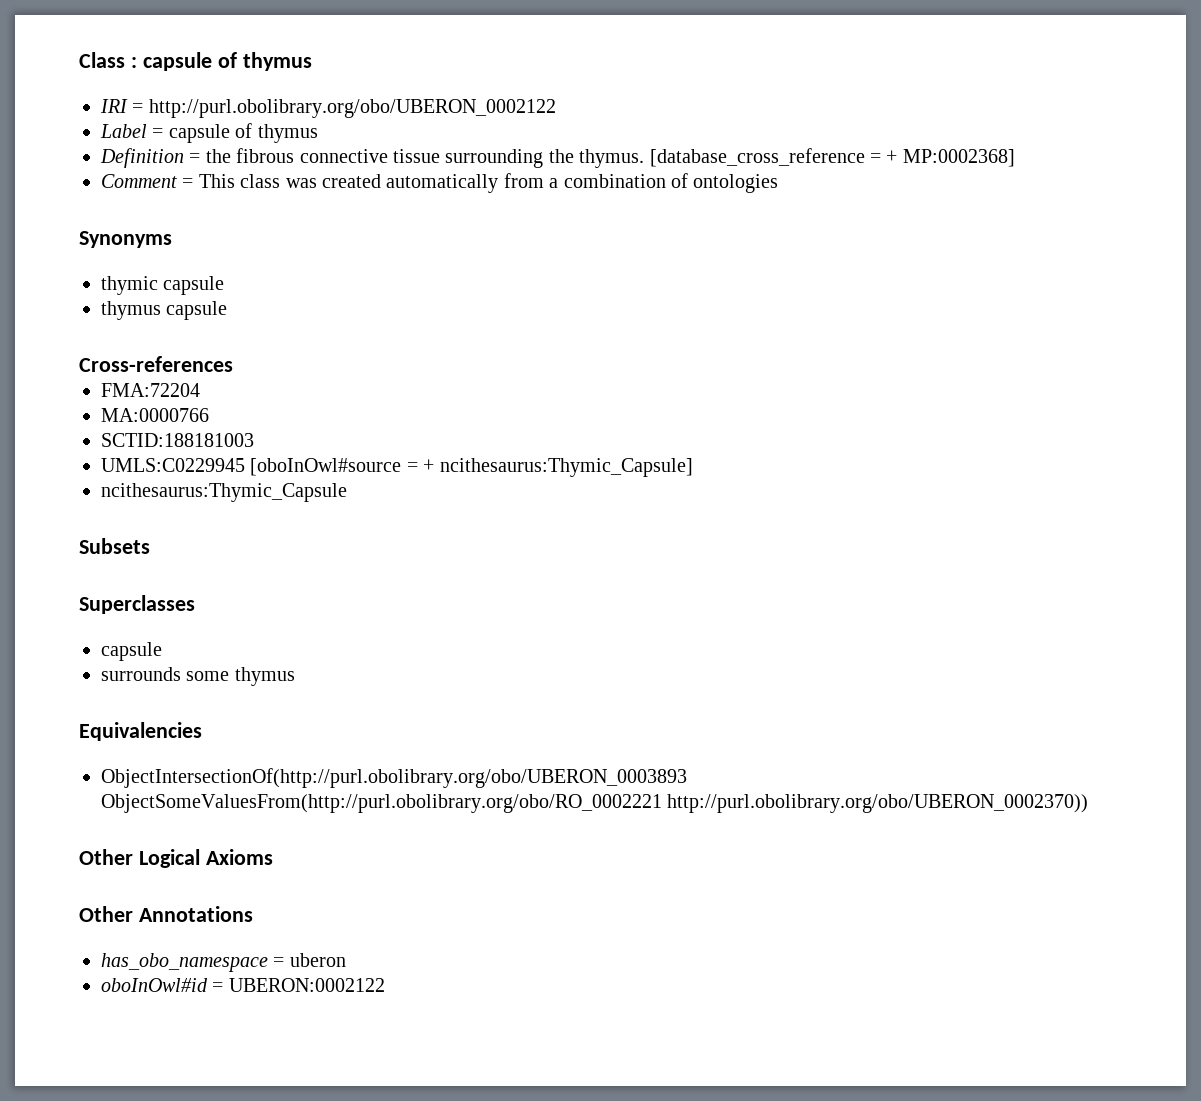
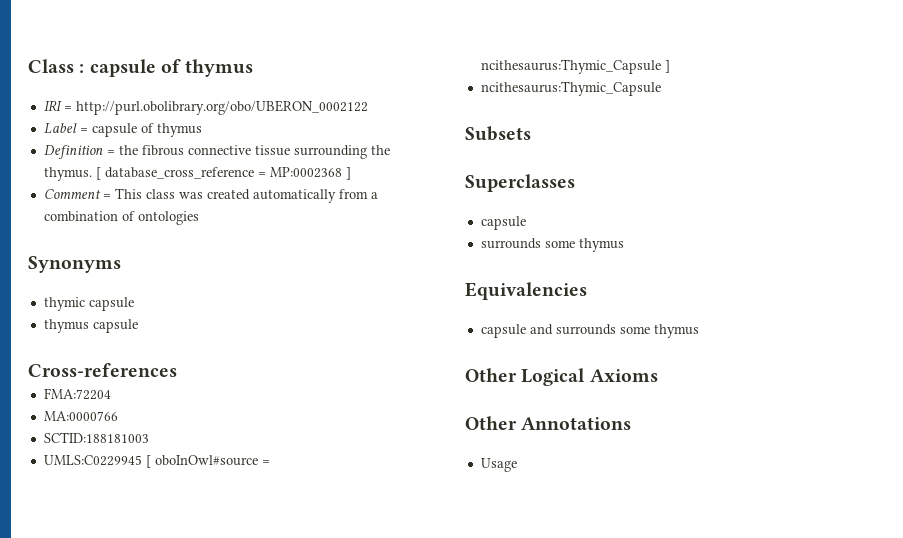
- [database_cross_reference = + MP:0002368]
+ [ database_cross_reference = MP:0002368 ]
- UMLS:C0229945 [oboInOwl#source = + ncithesaurus:Thymic_Capsule]
+ UMLS:C0229945 [ oboInOwl#source = ncithesaurus:Thymic_Capsule ]
- ObjectIntersectionOf(http://purl.obolibrary.org/obo/UBERON_0003893 ObjectSomeValuesFrom(http://purl.obolibrary.org/obo/RO_0002221 http://purl.obolibrary.org/obo/UBERON_0002370))
+ capsule and surrounds some thymus
- has_obo_namespace = uberon
- oboInOwl#id = UBERON:0002122
+ Usage

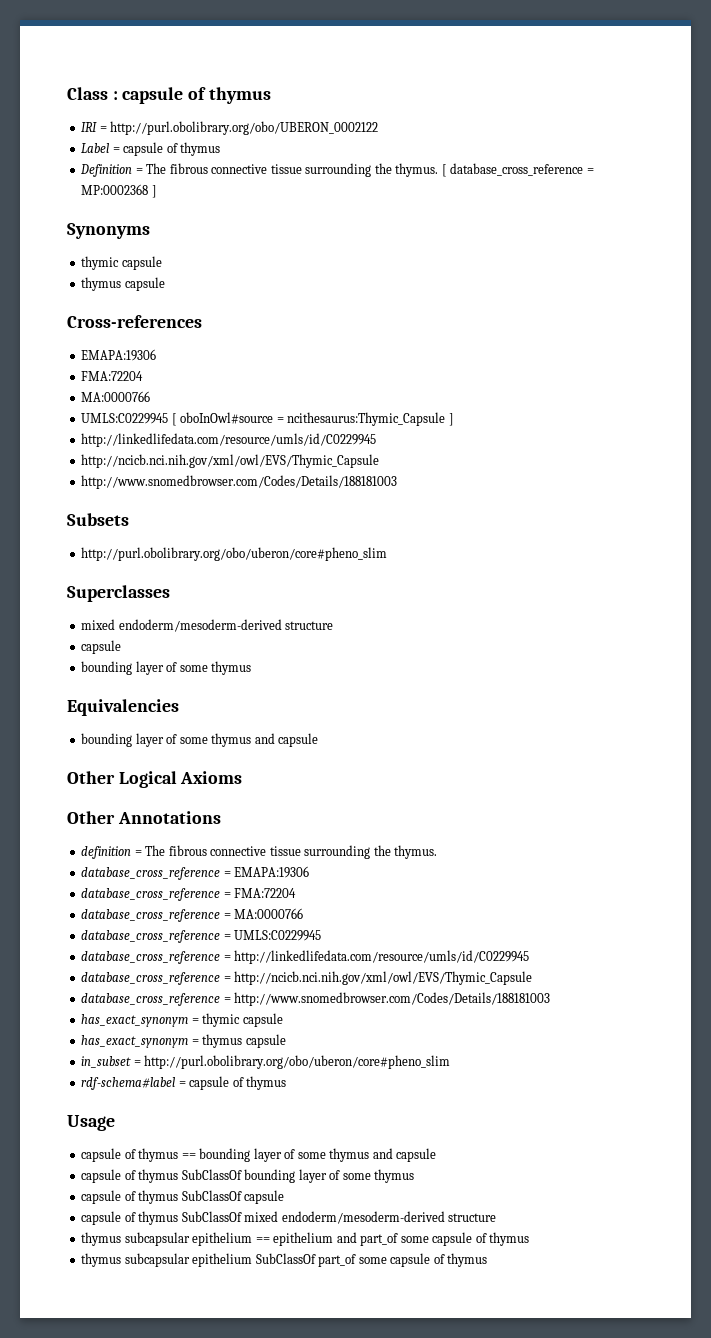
- Definition = the fibrous connective tissue surrounding the thymus.
+ Definition = The fibrous connective tissue surrounding the thymus.
- Comment = This class was created automatically from a combination of ontologies
  Cross-references
+ EMAPA:19306
- SCTID:188181003
  UMLS:C0229945 [ oboInOwl#source = ncithesaurus:Thymic_Capsule ]
- ncithesaurus:Thymic_Capsule
+ http://linkedlifedata.com/resource/umls/id/C0229945
+ http://ncicb.nci.nih.gov/xml/owl/EVS/Thymic_Capsule
+ http://www.snomedbrowser.com/Codes/Details/188181003
  Subsets
+ http://purl.obolibrary.org/obo/uberon/core#pheno_slim
  Superclasses
+ mixed endoderm/mesoderm-derived structure
  capsule
- surrounds some thymus
+ bounding layer of some thymus
  Equivalencies
- capsule and surrounds some thymus
+ bounding layer of some thymus and capsule
+ definition = The fibrous connective tissue surrounding the thymus.
+ database_cross_reference = EMAPA:19306
+ database_cross_reference = FMA:72204
+ database_cross_reference = MA:0000766
+ database_cross_reference = UMLS:C0229945
+ database_cross_reference = http://linkedlifedata.com/resource/umls/id/C0229945
+ database_cross_reference = http://ncicb.nci.nih.gov/xml/owl/EVS/Thymic_Capsule
+ database_cross_reference = http://www.snomedbrowser.com/Codes/Details/188181003
+ has_exact_synonym = thymic capsule
+ has_exact_synonym = thymus capsule
+ in_subset = http://purl.obolibrary.org/obo/uberon/core#pheno_slim
+ rdf-schema#label = capsule of thymus
  Usage
+ capsule of thymus == bounding layer of some thymus and capsule
+ capsule of thymus SubClassOf bounding layer of some thymus
+ capsule of thymus SubClassOf capsule
+ capsule of thymus SubClassOf mixed endoderm/mesoderm-derived structure
+ thymus subcapsular epithelium == epithelium and part_of some capsule of thymus
+ thymus subcapsular epithelium SubClassOf part_of some capsule of thymus

